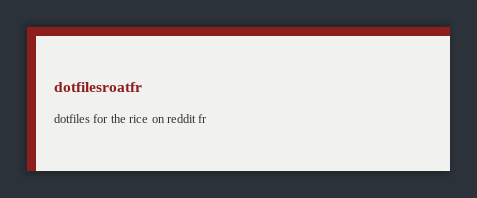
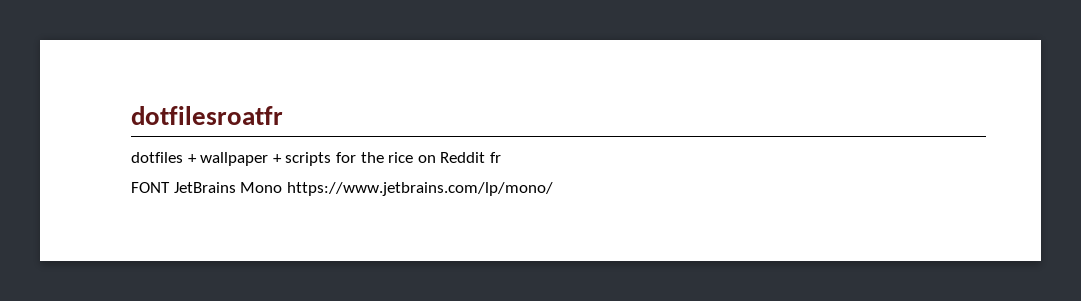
- dotfiles for the rice on reddit fr
+ dotfiles + wallpaper + scripts for the rice on Reddit fr
+ FONT JetBrains Mono https://www.jetbrains.com/lp/mono/

